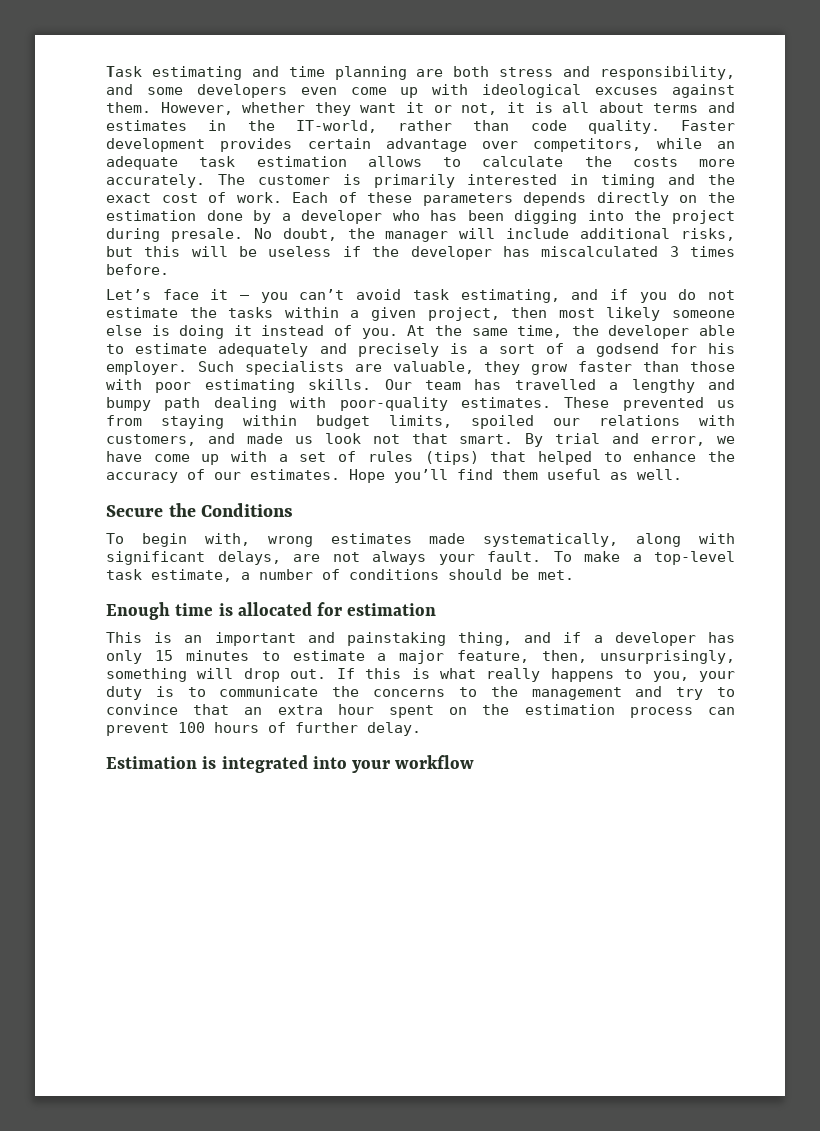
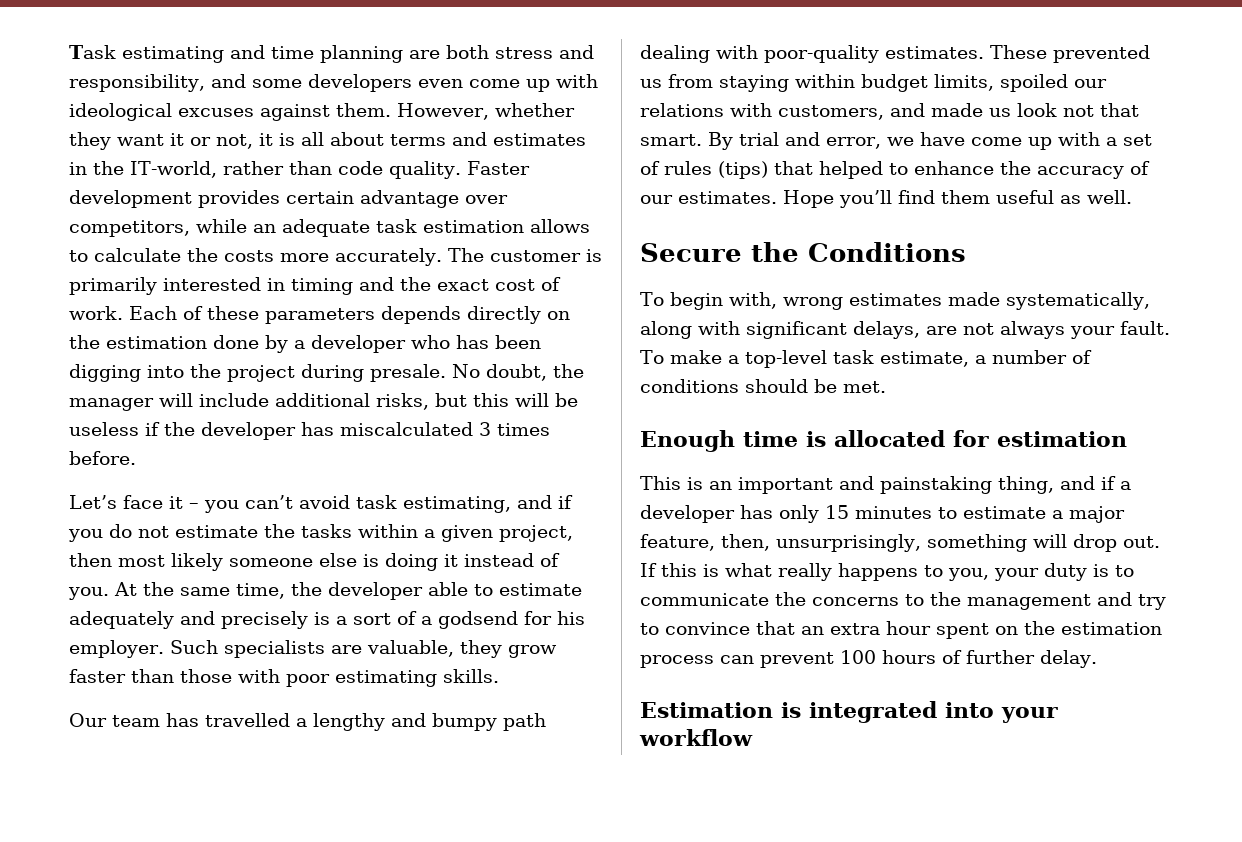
- Such specialists are valuable, they grow faster than those with poor estimating skills. Our team has travelled a lengthy and bumpy path dealing with poor-quality estimates.
+ Such specialists are valuable, they grow faster than those with poor estimating skills.
+ Our team has travelled a lengthy and bumpy path dealing with poor-quality estimates.

